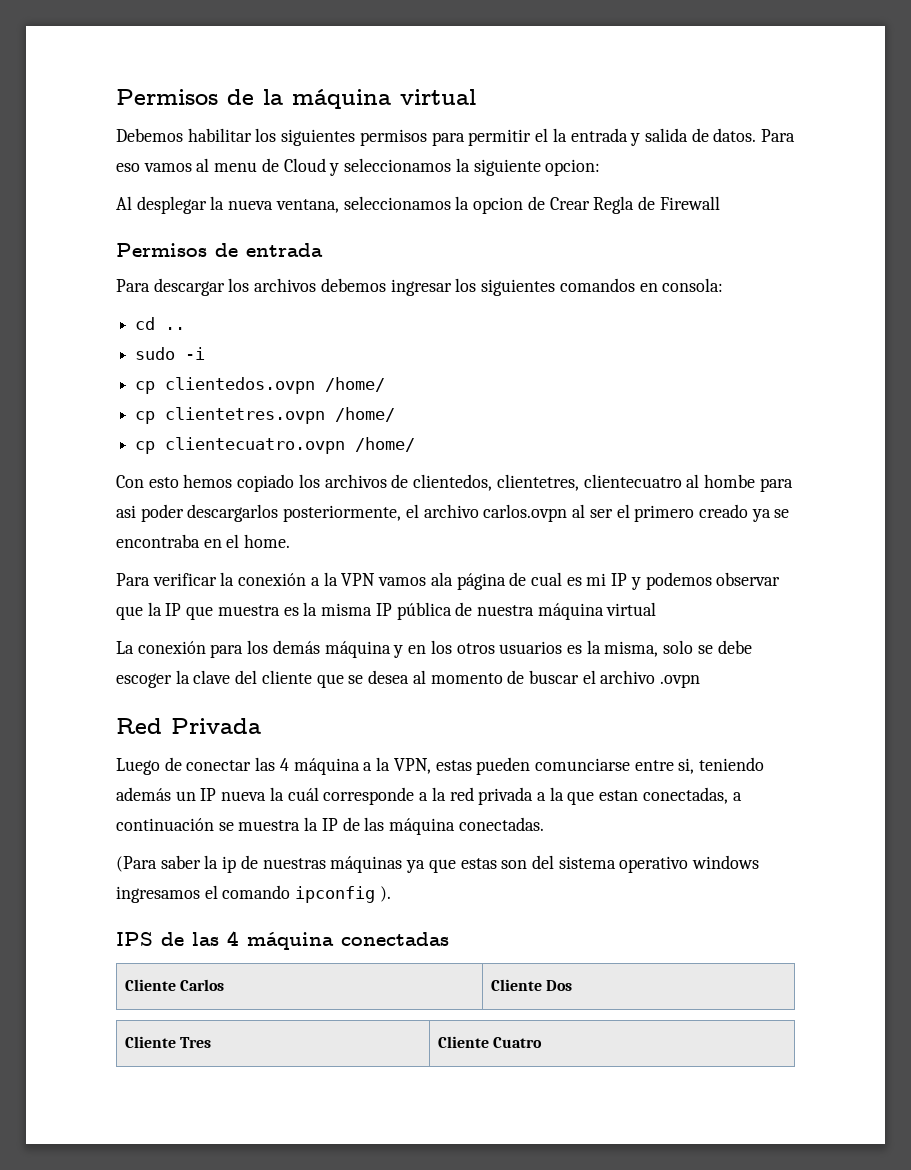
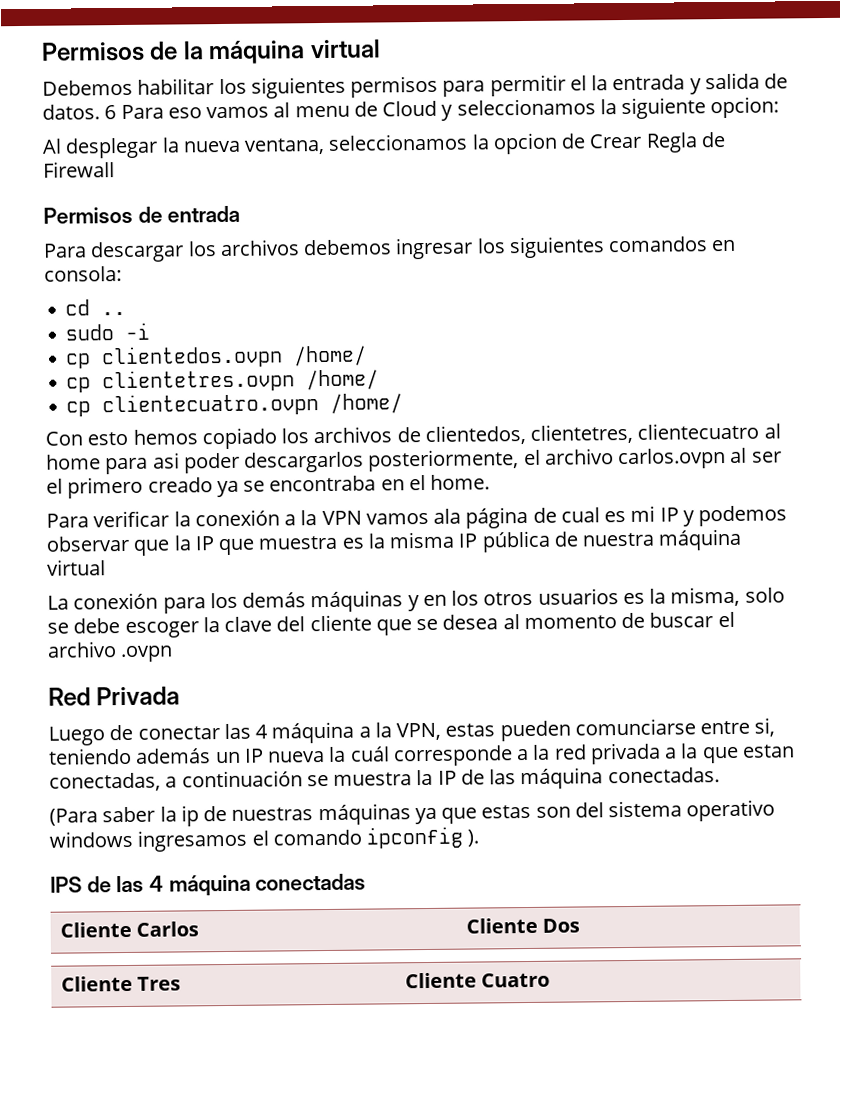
- Para eso vamos al menu de Cloud y seleccionamos la siguiente opcion:
+ 6 Para eso vamos al menu de Cloud y seleccionamos la siguiente opcion:
- Con esto hemos copiado los archivos de clientedos, clientetres, clientecuatro al hombe para asi poder descargarlos posteriormente, el archivo carlos.ovpn al ser el primero creado ya se encontraba en el home.
+ Con esto hemos copiado los archivos de clientedos, clientetres, clientecuatro al home para asi poder descargarlos posteriormente, el archivo carlos.ovpn al ser el primero creado ya se encontraba en el home.
- La conexión para los demás máquina y en los otros usuarios es la misma, solo se debe escoger la clave del cliente que se desea al momento de buscar el archivo .ovpn
+ La conexión para los demás máquinas y en los otros usuarios es la misma, solo se debe escoger la clave del cliente que se desea al momento de buscar el archivo .ovpn

